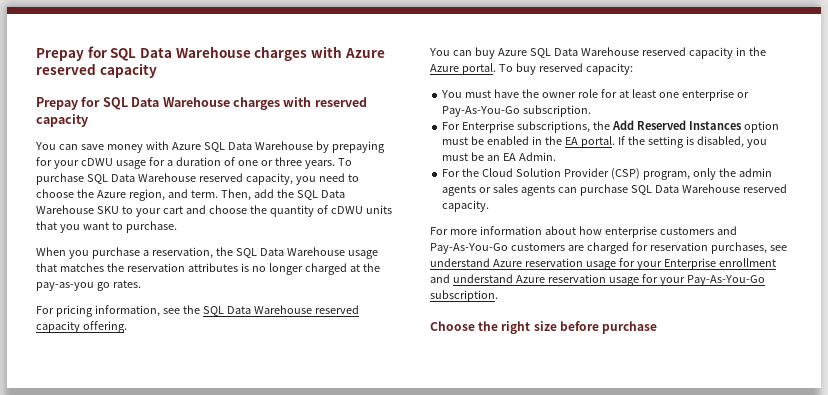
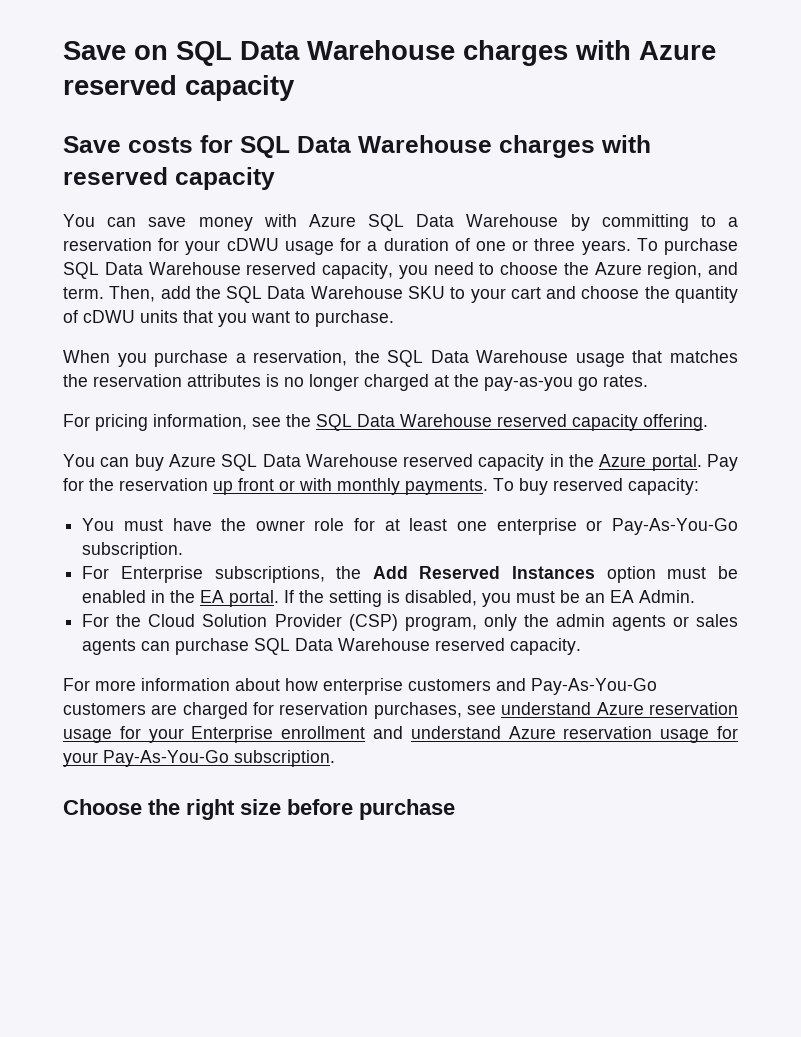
- Prepay for SQL Data Warehouse charges with Azure reserved capacity
+ Save on SQL Data Warehouse charges with Azure reserved capacity
- Prepay for SQL Data Warehouse charges with reserved capacity
+ Save costs for SQL Data Warehouse charges with reserved capacity
- You can save money with Azure SQL Data Warehouse by prepaying for your cDWU usage for a duration of one or three years.
+ You can save money with Azure SQL Data Warehouse by committing to a reservation for your cDWU usage for a duration of one or three years.
+ Pay for the reservation up front or with monthly payments.

